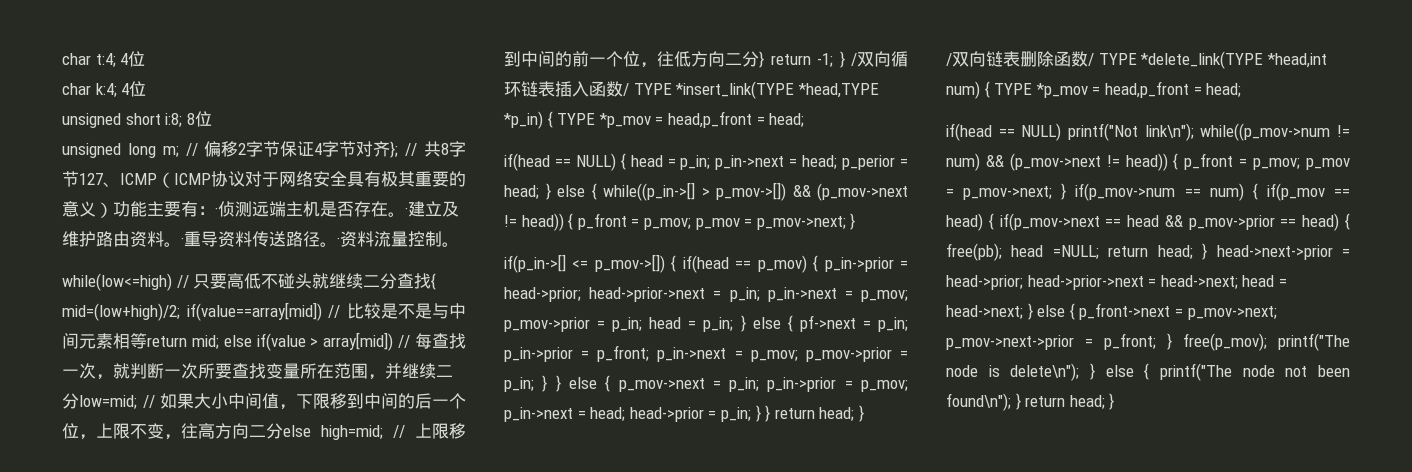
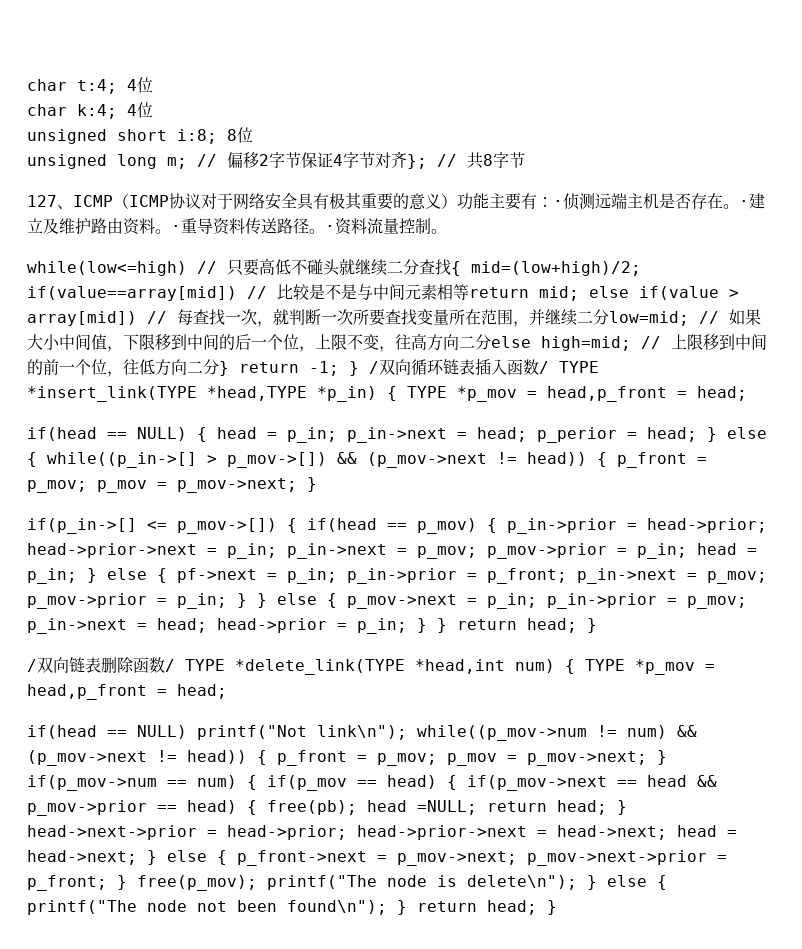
- unsigned long m; // 偏移2字节保证4字节对齐}; // 共8字节127、ICMP（ICMP协议对于网络安全具有极其重要的意义）功能主要有：·侦测远端主机是否存在。
+ unsigned long m; // 偏移2字节保证4字节对齐}; // 共8字节
+ 127、ICMP（ICMP协议对于网络安全具有极其重要的意义）功能主要有：·侦测远端主机是否存在。

